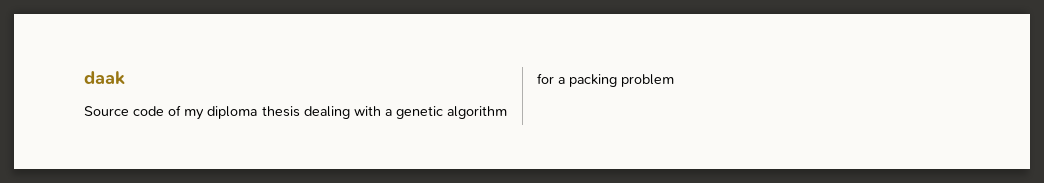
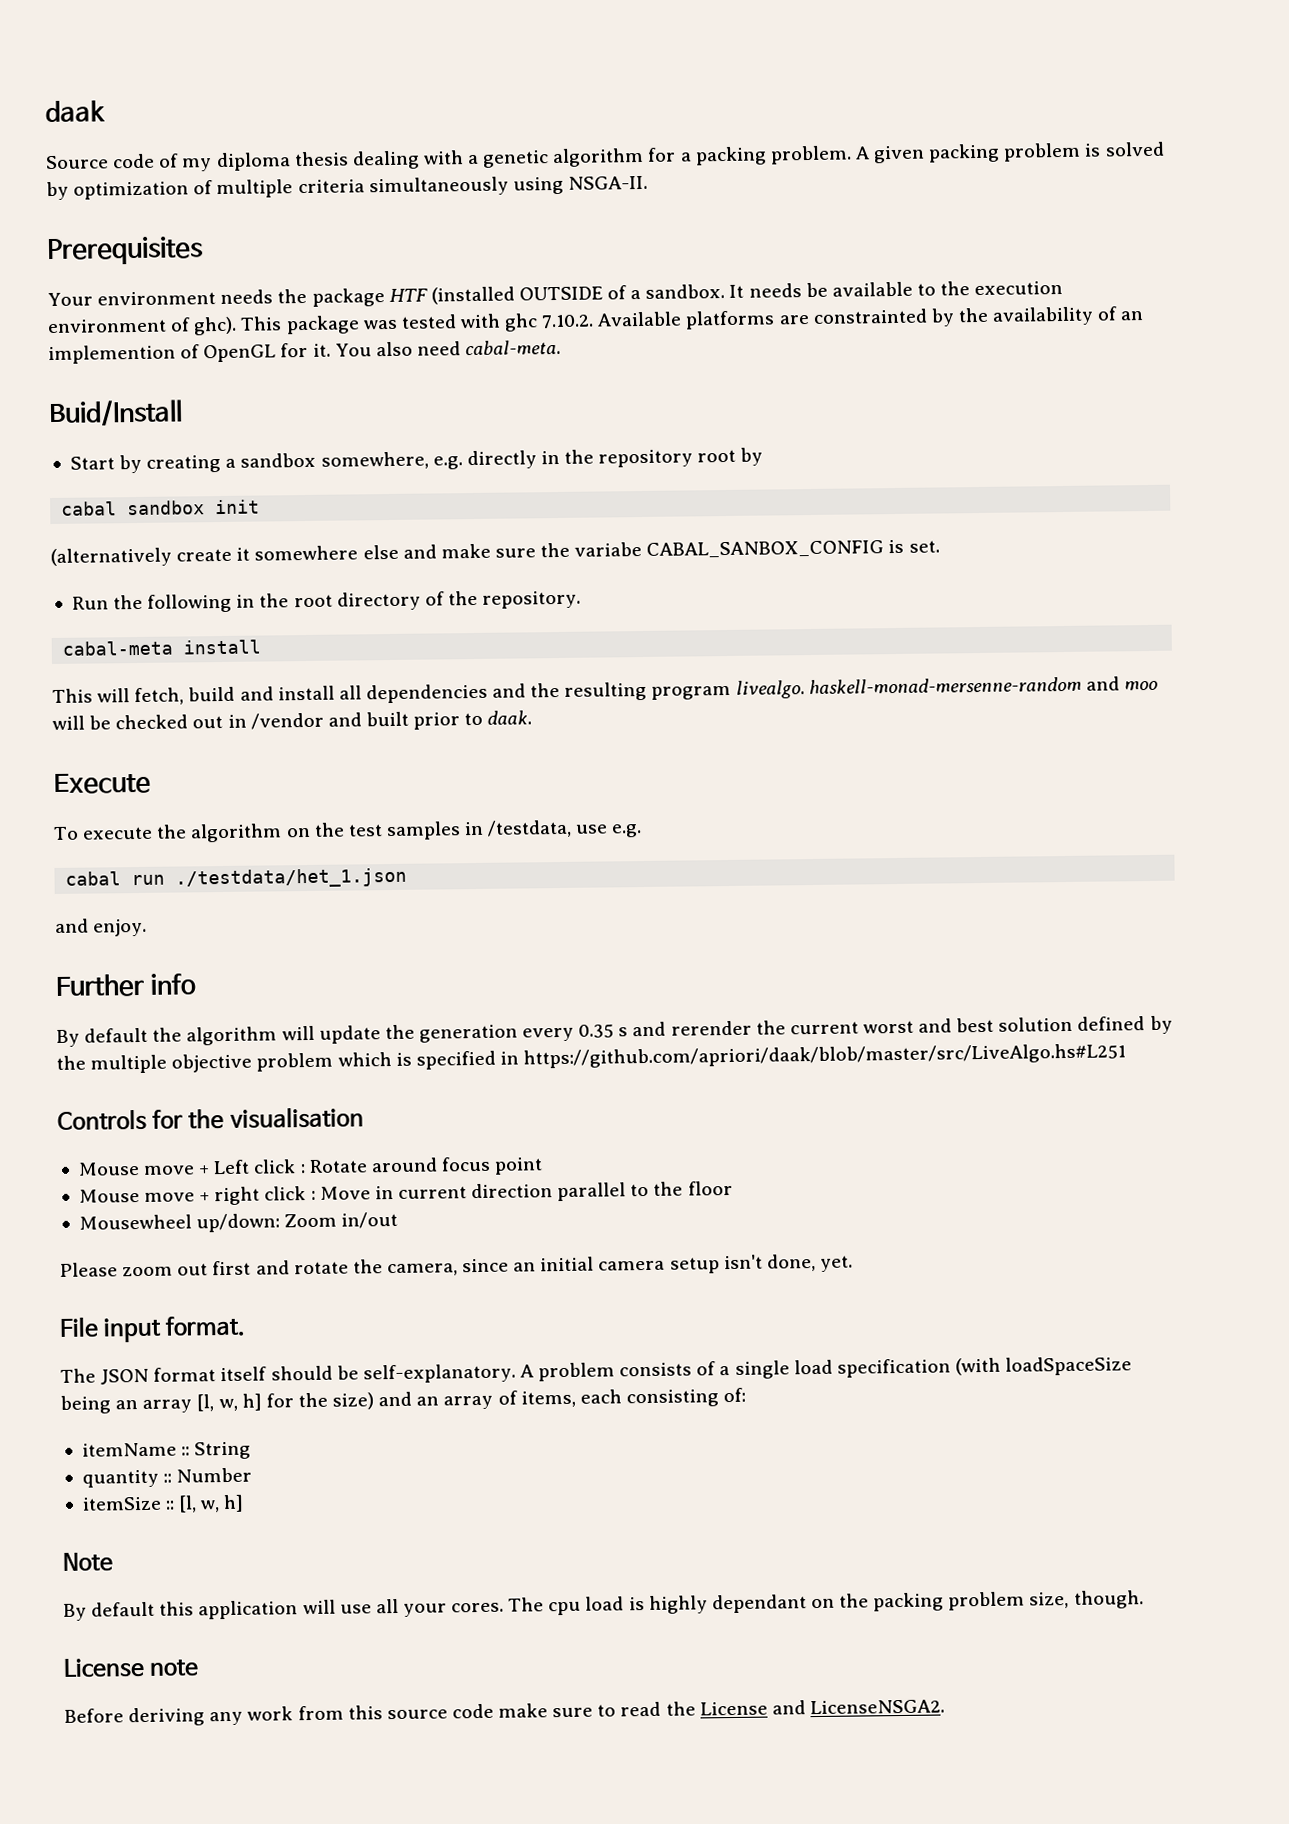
- Source code of my diploma thesis dealing with a genetic algorithm for a packing problem
+ Source code of my diploma thesis dealing with a genetic algorithm for a packing problem. A given packing problem is solved by optimization of multiple criteria simultaneously using NSGA-II.
+ Prerequisites
+ Your environment needs the package HTF (installed OUTSIDE of a sandbox. It needs be available to the execution environment of ghc). This package was tested with ghc 7.10.2. Available platforms are constrainted by the availability of an implemention of OpenGL for it. You also need cabal-meta.
+ Buid/Install
+ Start by creating a sandbox somewhere, e.g. directly in the repository root by
+ cabal sandbox init
+ (alternatively create it somewhere else and make sure the variabe CABAL_SANBOX_CONFIG is set.
+ Run the following in the root directory of the repository.
+ cabal-meta install
+ This will fetch, build and install all dependencies and the resulting program livealgo. haskell-monad-mersenne-random and moo will be checked out in /vendor and built prior to daak.
+ Execute
+ To execute the algorithm on the test samples in /testdata, use e.g.
+ cabal run ./testdata/het_1.json
+ and enjoy.
+ Further info
+ By default the algorithm will update the generation every 0.35 s and rerender the current worst and best solution defined by the multiple objective problem which is specified in https://github.com/apriori/daak/blob/master/src/LiveAlgo.hs#L251
+ Controls for the visualisation
+ Mouse move + Left click : Rotate around focus point
+ Mouse move + right click : Move in current direction parallel to the floor
+ Mousewheel up/down: Zoom in/out
+ Please zoom out first and rotate the camera, since an initial camera setup isn't done, yet.
+ File input format.
+ The JSON format itself should be self-explanatory. A problem consists of a single load specification (with loadSpaceSize being an array [l, w, h] for the size) and an array of items, each consisting of:
+ itemName :: String
+ quantity :: Number
+ itemSize :: [l, w, h]
+ Note
+ By default this application will use all your cores. The cpu load is highly dependant on the packing problem size, though.
+ License note
+ Before deriving any work from this source code make sure to read the License and LicenseNSGA2.

